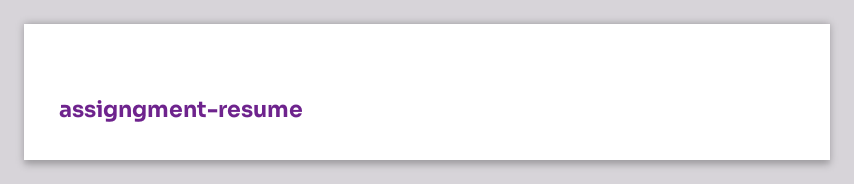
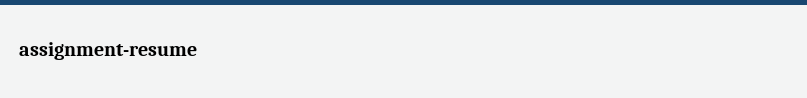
- assigngment-resume
+ assignment-resume

